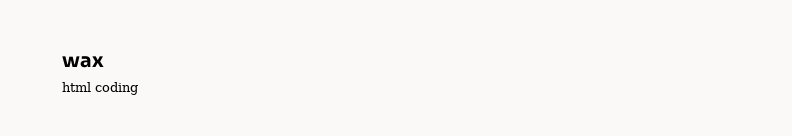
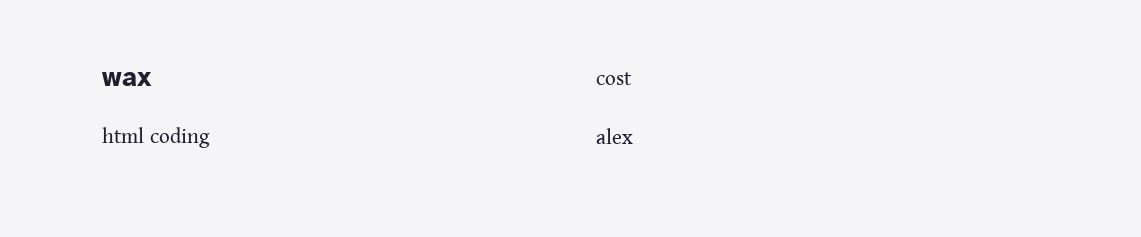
+ cost
+ alex

